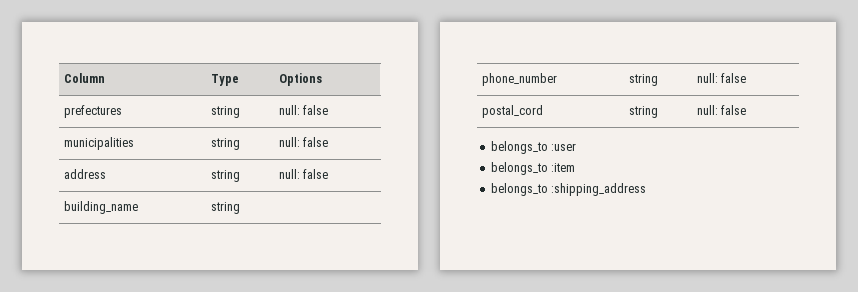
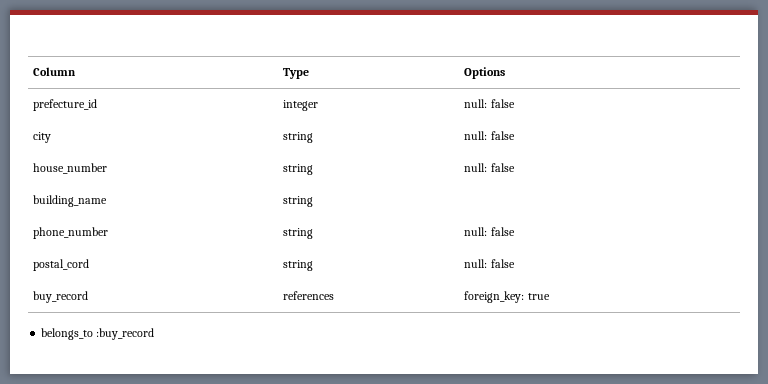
- prefectures | string | null: false
- municipalities | string | null: false
- address | string | null: false
+ prefecture_id | integer | null: false
+ city | string | null: false
+ house_number | string | null: false
- belongs_to :user
- belongs_to :item
- belongs_to :shipping_address
+ buy_record | references | foreign_key: true
+ belongs_to :buy_record

